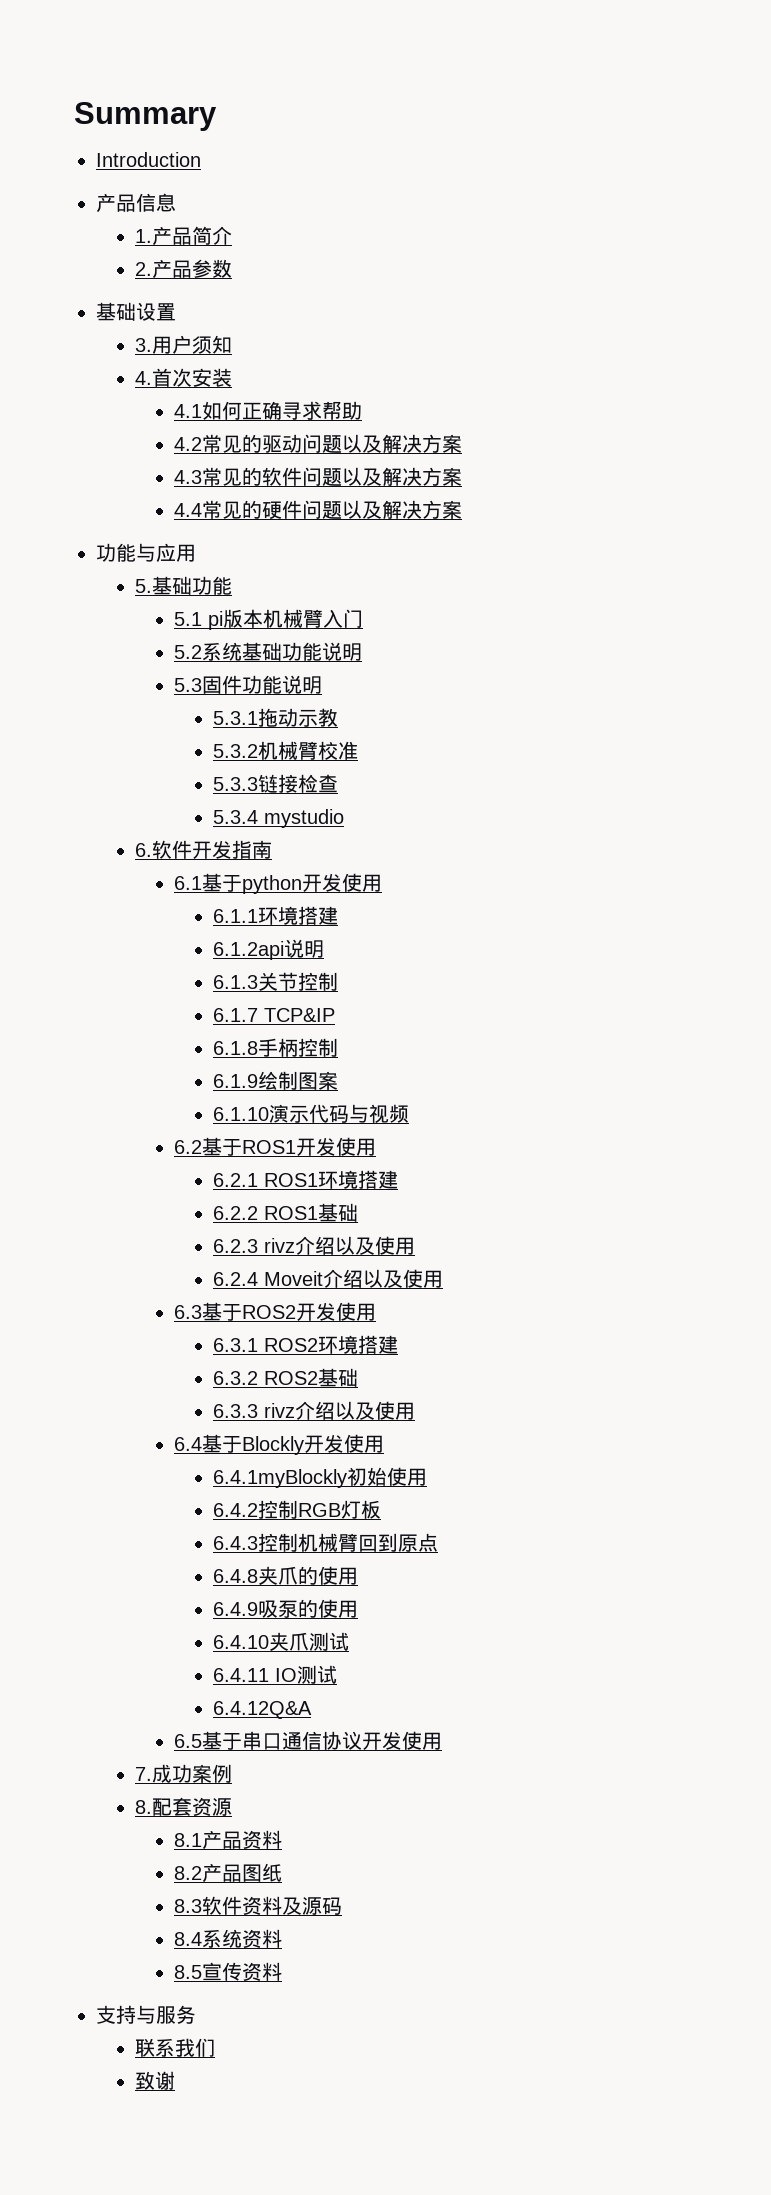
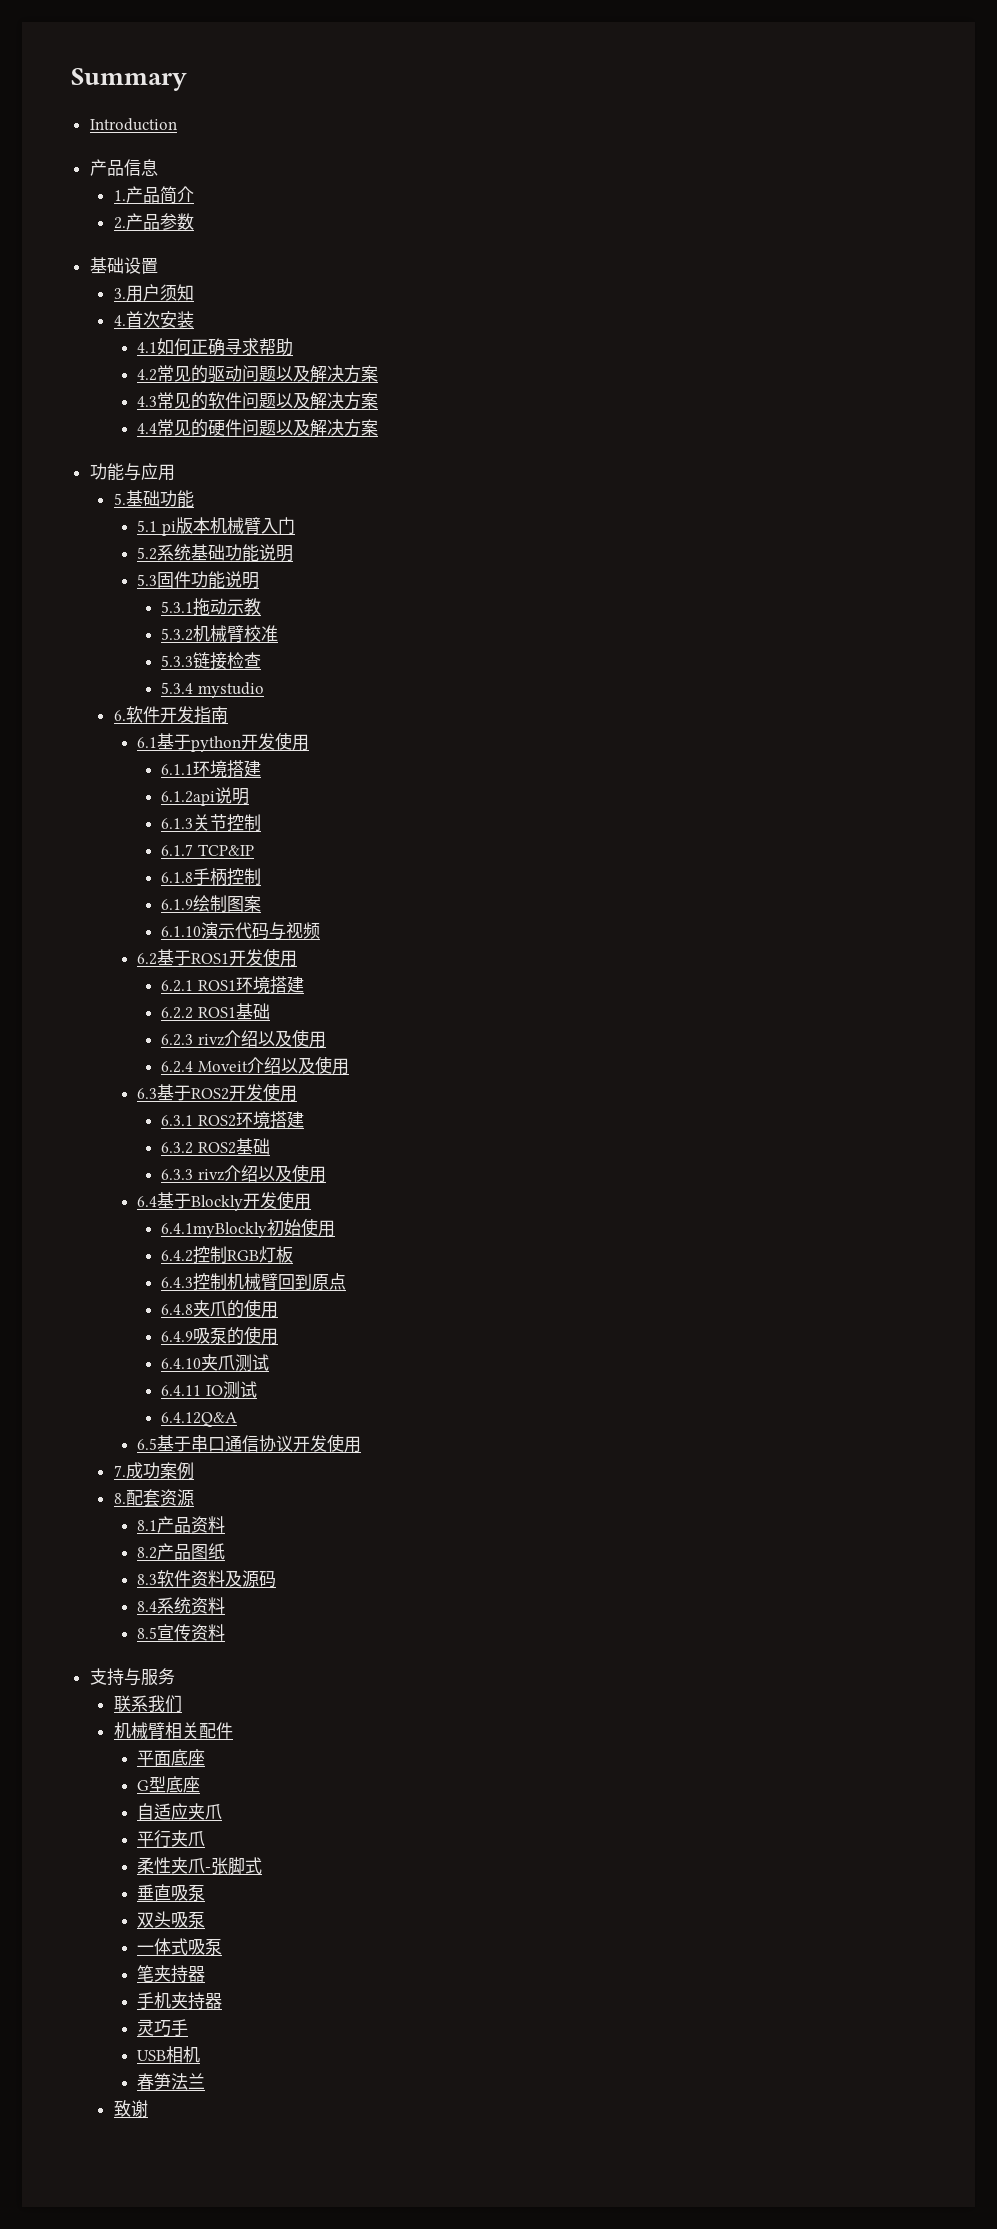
+ 机械臂相关配件
+ 平面底座
+ G型底座
+ 自适应夹爪
+ 平行夹爪
+ 柔性夹爪-张脚式
+ 垂直吸泵
+ 双头吸泵
+ 一体式吸泵
+ 笔夹持器
+ 手机夹持器
+ 灵巧手
+ USB相机
+ 春笋法兰

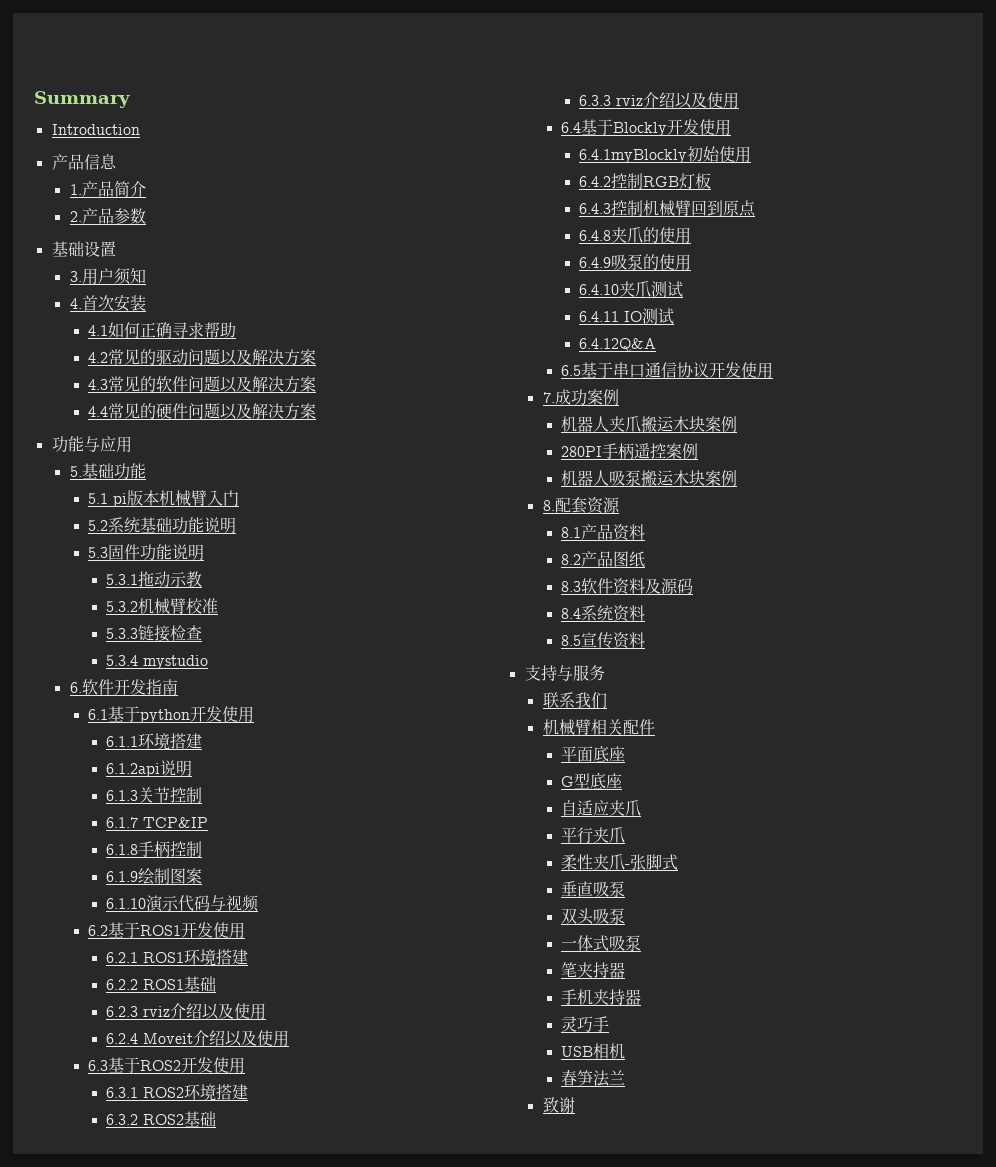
- 6.2.3 rivz介绍以及使用
+ 6.2.3 rviz介绍以及使用
- 6.3.3 rivz介绍以及使用
+ 6.3.3 rviz介绍以及使用
+ 机器人夹爪搬运木块案例
+ 280PI手柄遥控案例
+ 机器人吸泵搬运木块案例

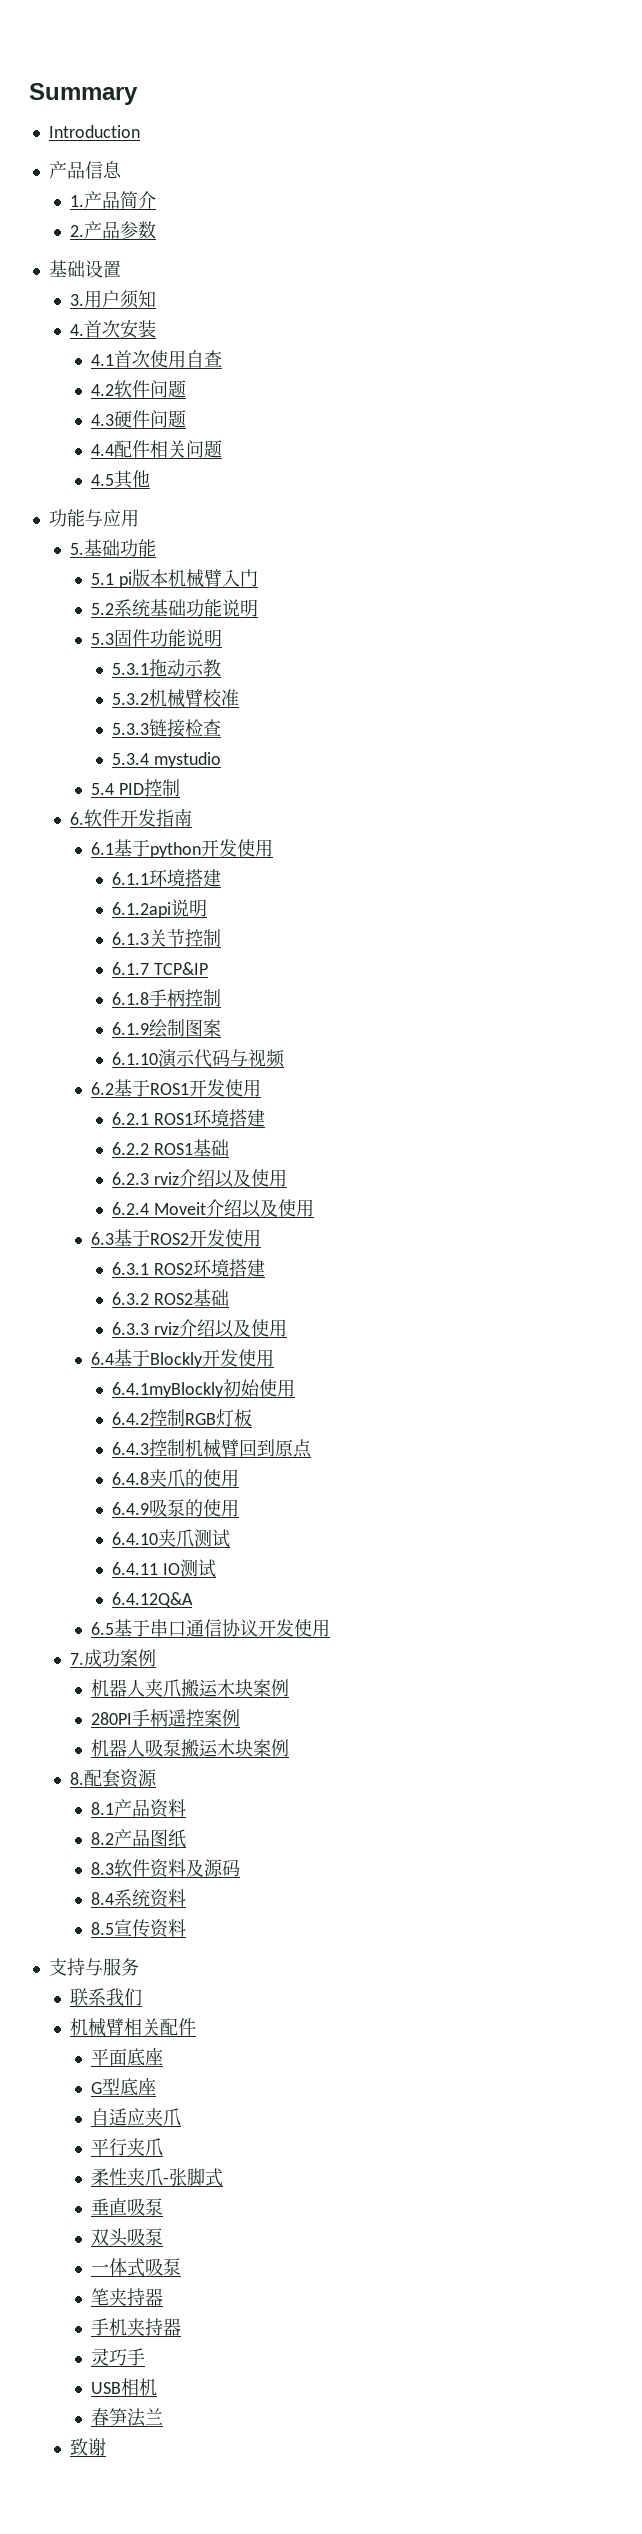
- 4.1如何正确寻求帮助
- 4.2常见的驱动问题以及解决方案
- 4.3常见的软件问题以及解决方案
- 4.4常见的硬件问题以及解决方案
+ 4.1首次使用自查
+ 4.2软件问题
+ 4.3硬件问题
+ 4.4配件相关问题
+ 4.5其他
+ 5.4 PID控制

